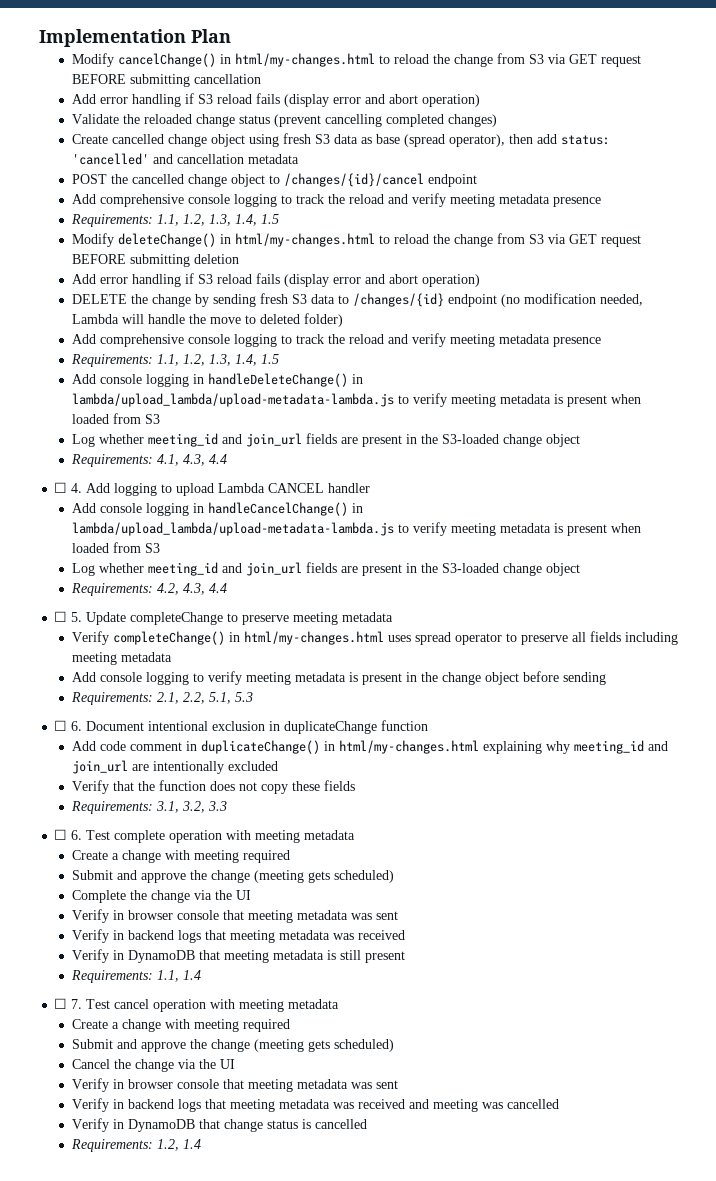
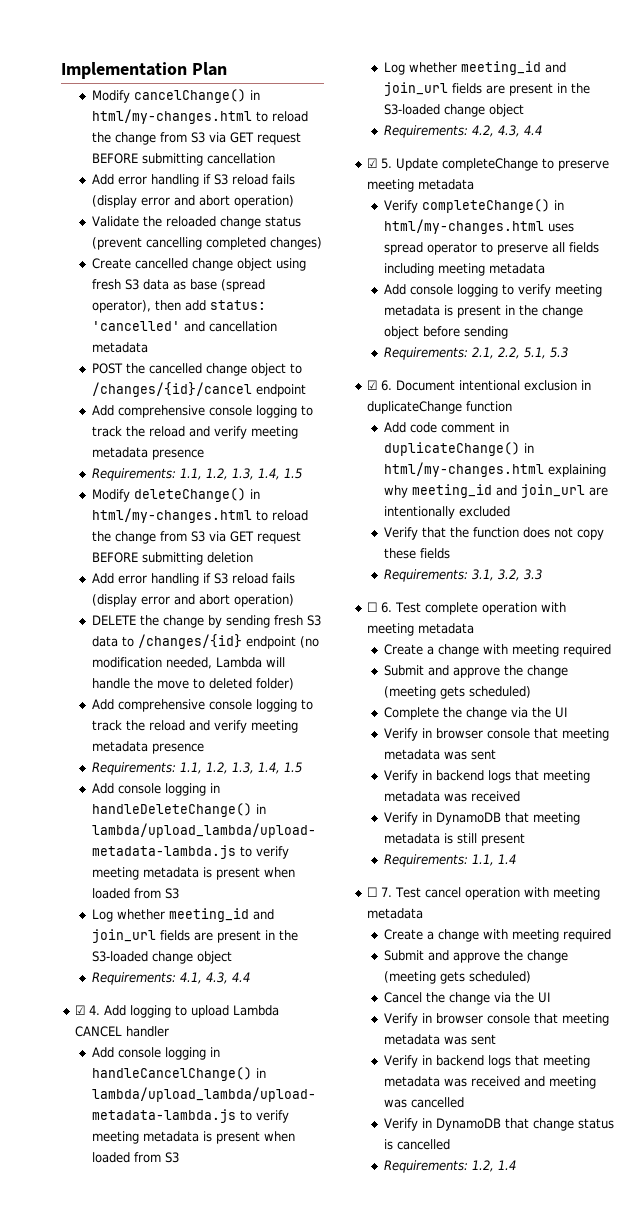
- ☐ 4. Add logging to upload Lambda CANCEL handler
+ ☑ 4. Add logging to upload Lambda CANCEL handler
- ☐ 5. Update completeChange to preserve meeting metadata
+ ☑ 5. Update completeChange to preserve meeting metadata
- ☐ 6. Document intentional exclusion in duplicateChange function
+ ☑ 6. Document intentional exclusion in duplicateChange function

